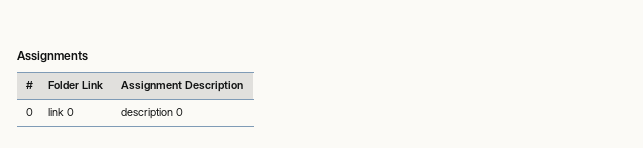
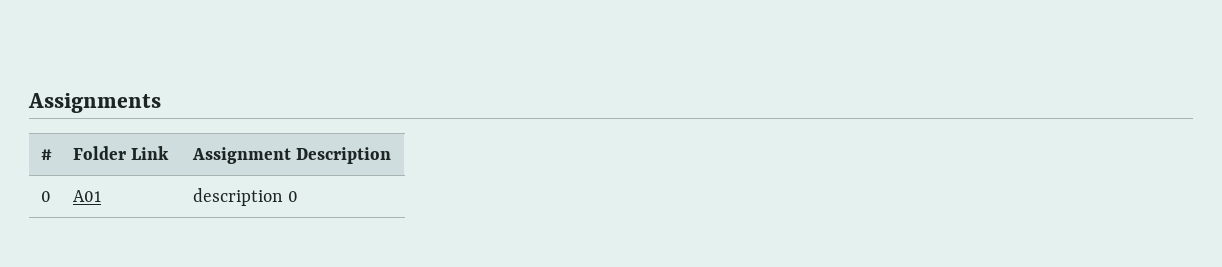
- 0 | link 0 | description 0
+ 0 | A01 | description 0

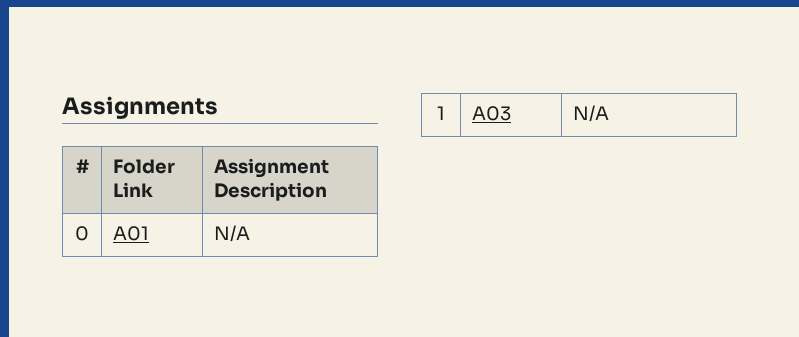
- 0 | A01 | description 0
+ 0 | A01 | N/A
+ 1 | A03 | N/A

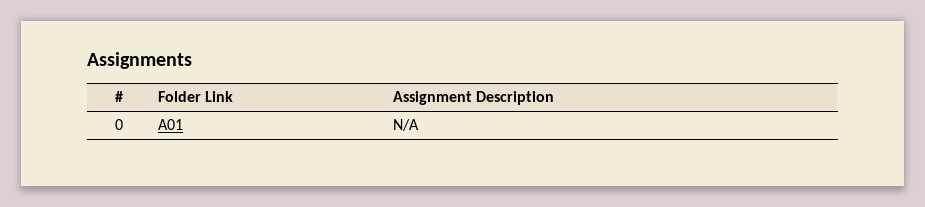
- 1 | A03 | N/A

